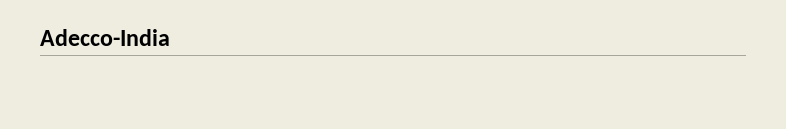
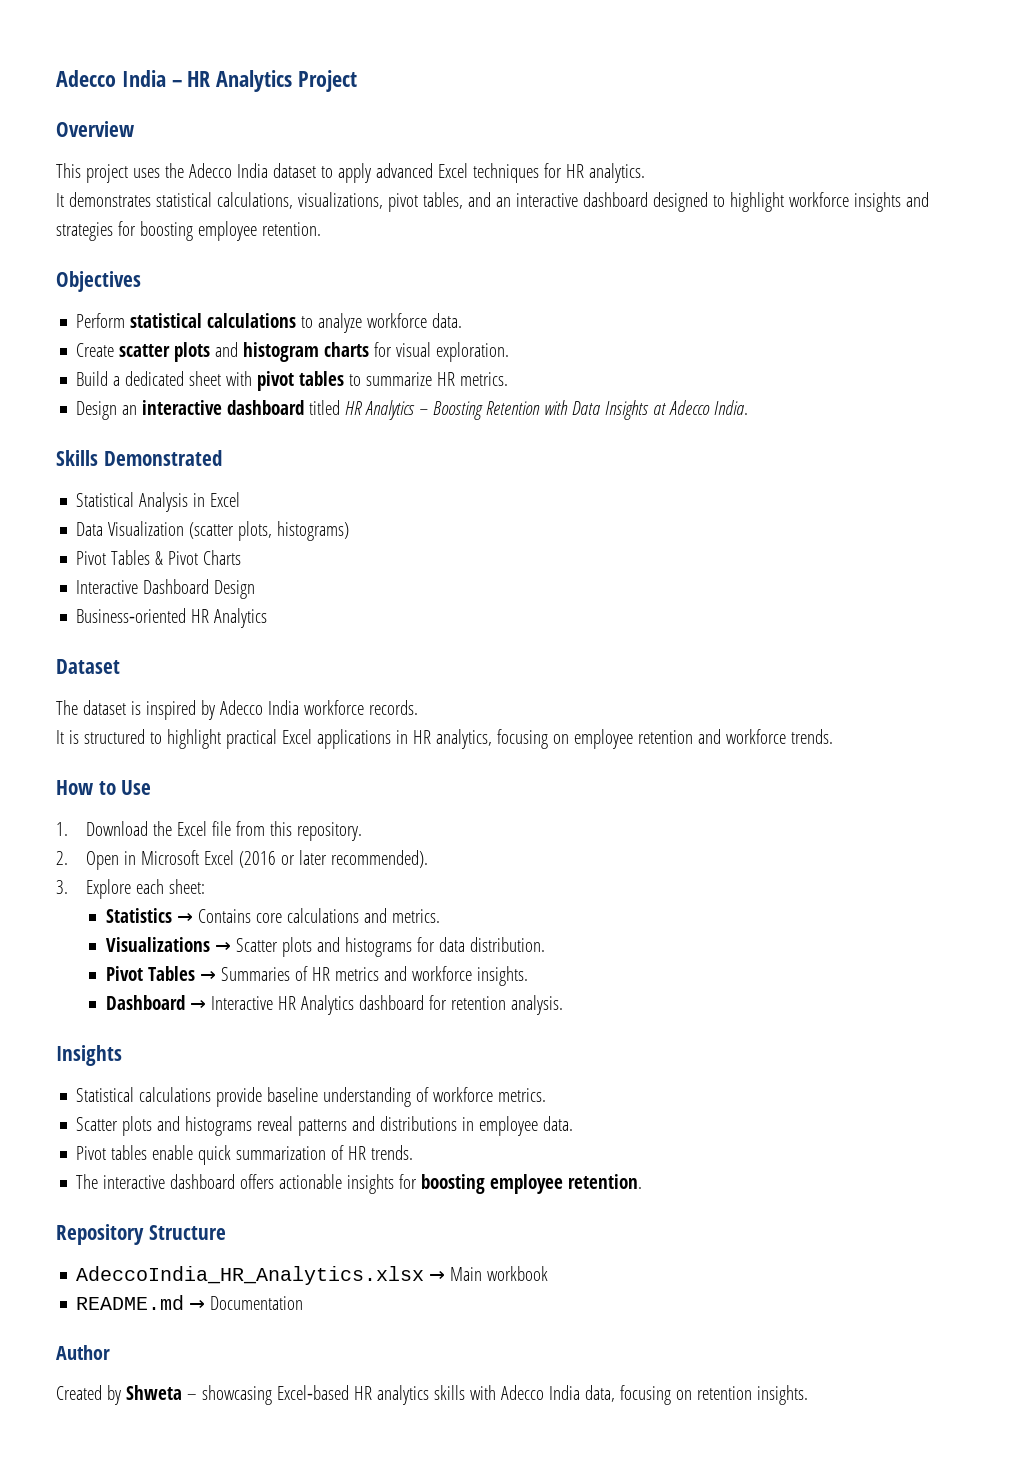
- Adecco-India
+ Adecco India – HR Analytics Project
+ Overview
+ This project uses the Adecco India dataset to apply advanced Excel techniques for HR analytics.
+ It demonstrates statistical calculations, visualizations, pivot tables, and an interactive dashboard designed to highlight workforce insights and strategies for boosting employee retention.
+ Objectives
+ Perform statistical calculations to analyze workforce data.
+ Create scatter plots and histogram charts for visual exploration.
+ Build a dedicated sheet with pivot tables to summarize HR metrics.
+ Design an interactive dashboard titled HR Analytics – Boosting Retention with Data Insights at Adecco India.
+ Skills Demonstrated
+ Statistical Analysis in Excel
+ Data Visualization (scatter plots, histograms)
+ Pivot Tables & Pivot Charts
+ Interactive Dashboard Design
+ Business‑oriented HR Analytics
+ Dataset
+ The dataset is inspired by Adecco India workforce records.
+ It is structured to highlight practical Excel applications in HR analytics, focusing on employee retention and workforce trends.
+ How to Use
+ 1. Download the Excel file from this repository.
+ 2. Open in Microsoft Excel (2016 or later recommended).
+ 3. Explore each sheet:
+ Statistics → Contains core calculations and metrics.
+ Visualizations → Scatter plots and histograms for data distribution.
+ Pivot Tables → Summaries of HR metrics and workforce insights.
+ Dashboard → Interactive HR Analytics dashboard for retention analysis.
+ Insights
+ Statistical calculations provide baseline understanding of workforce metrics.
+ Scatter plots and histograms reveal patterns and distributions in employee data.
+ Pivot tables enable quick summarization of HR trends.
+ The interactive dashboard offers actionable insights for boosting employee retention.
+ Repository Structure
+ AdeccoIndia_HR_Analytics.xlsx → Main workbook
+ README.md → Documentation
+ Author
+ Created by Shweta – showcasing Excel‑based HR analytics skills with Adecco India data, focusing on retention insights.

